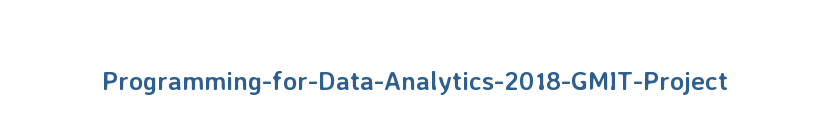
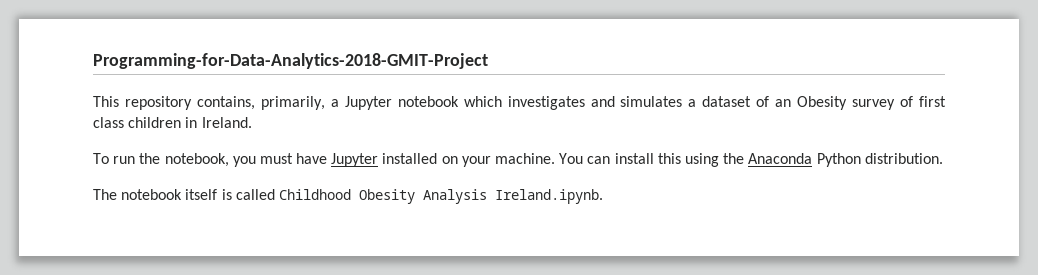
+ This repository contains, primarily, a Jupyter notebook which investigates and simulates a dataset of an Obesity survey of first class children in Ireland.
+ To run the notebook, you must have Jupyter installed on your machine. You can install this using the Anaconda Python distribution.
+ The notebook itself is called Childhood Obesity Analysis Ireland.ipynb.

